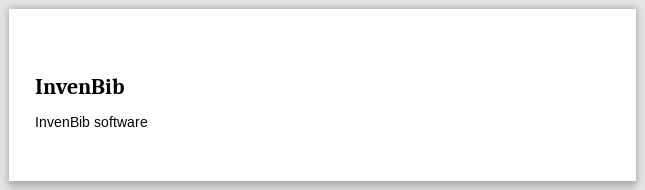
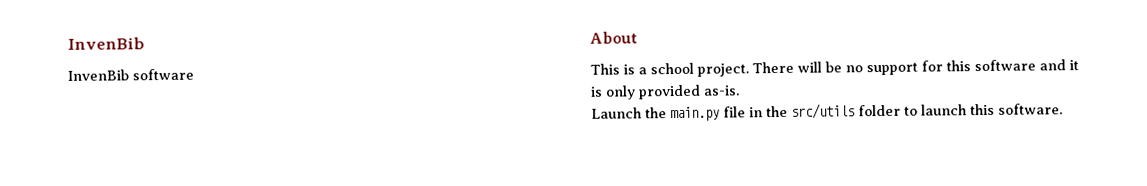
+ About
+ This is a school project. There will be no support for this software and it is only provided as-is.
+ Launch the main.py file in the src/utils folder to launch this software.

